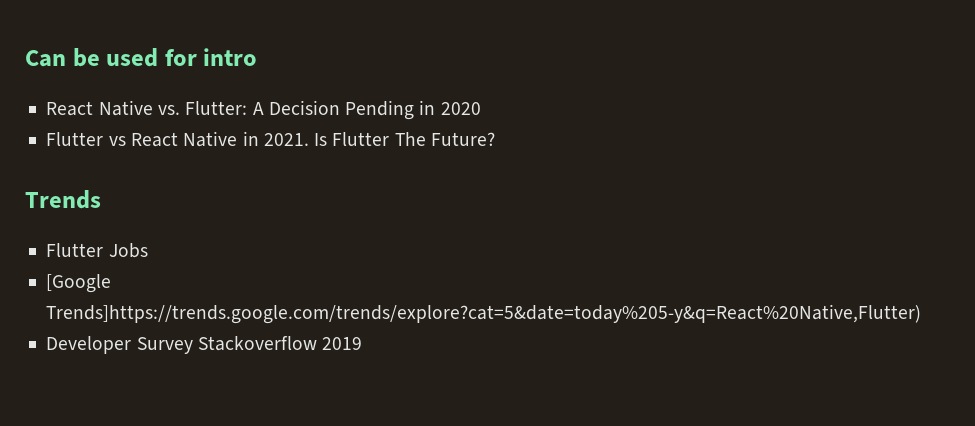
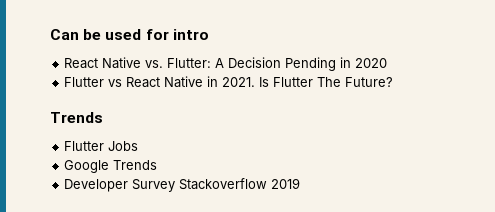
- [Google Trends]https://trends.google.com/trends/explore?cat=5&date=today%205-y&q=React%20Native,Flutter)
+ Google Trends

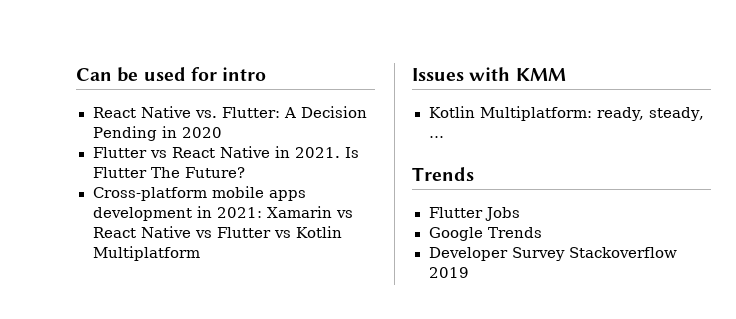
+ Cross-platform mobile apps development in 2021: Xamarin vs React Native vs Flutter vs Kotlin Multiplatform
+ Issues with KMM
+ Kotlin Multiplatform: ready, steady, …

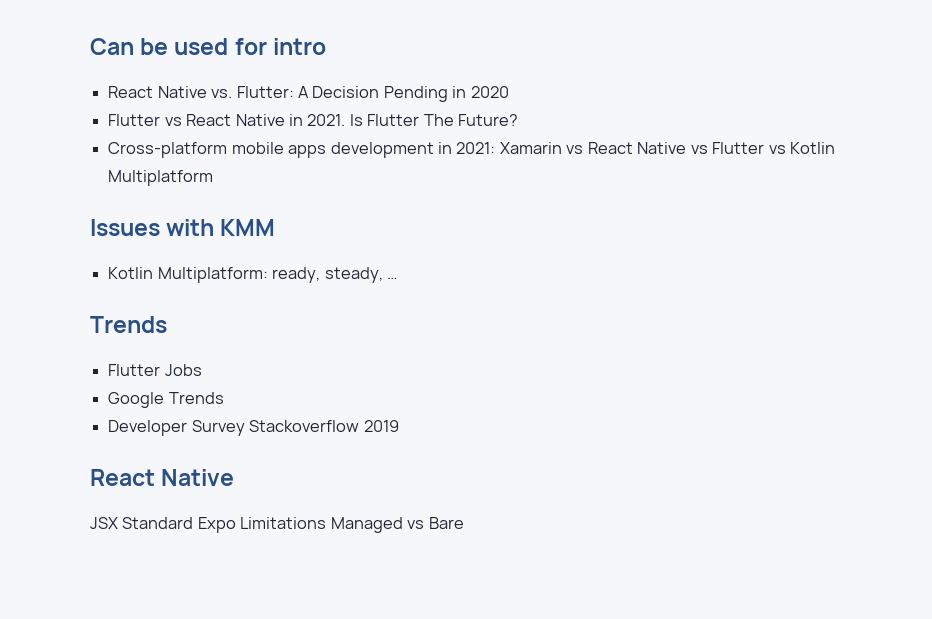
  Developer Survey Stackoverflow 2019
+ React Native
+ JSX Standard Expo Limitations Managed vs Bare

